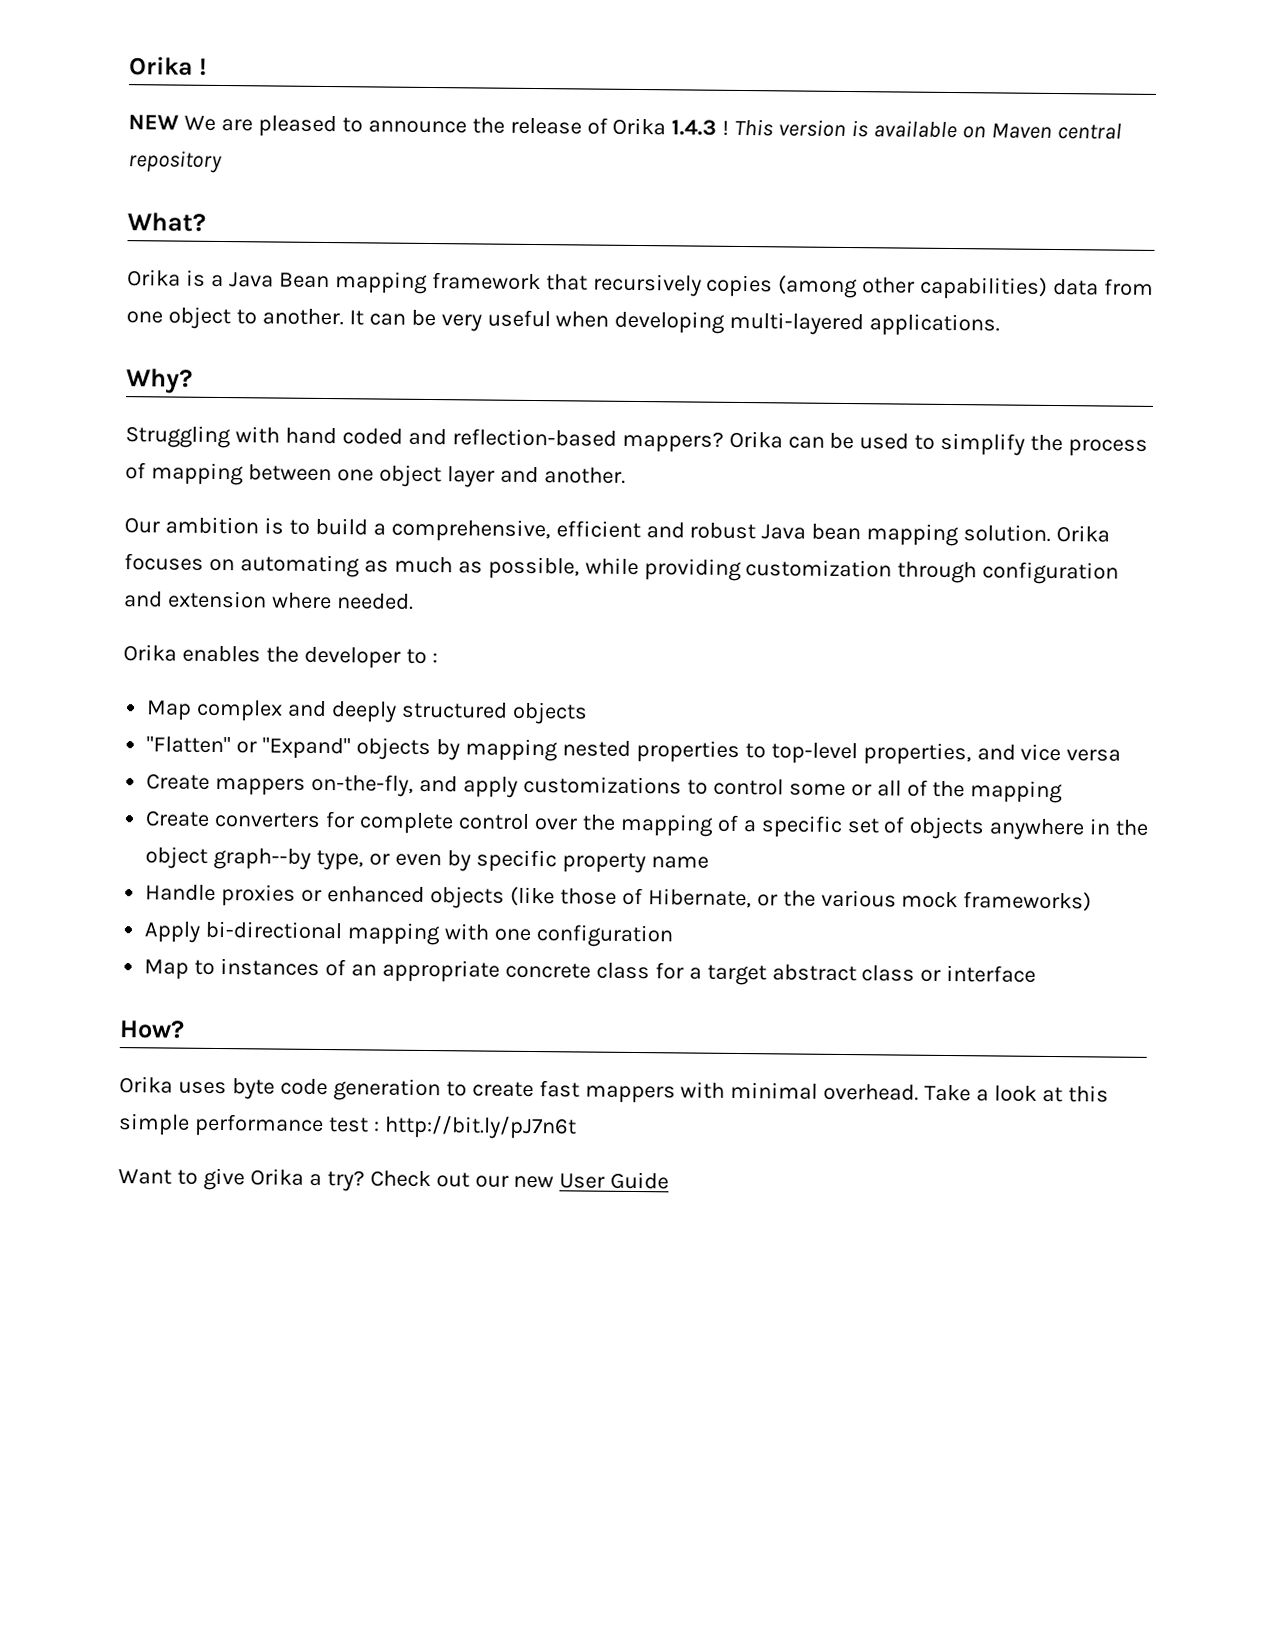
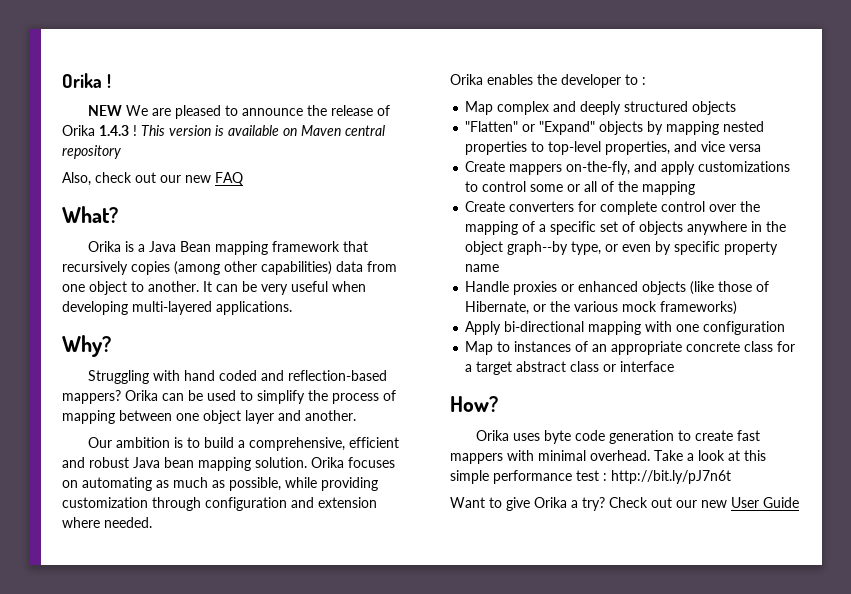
+ Also, check out our new FAQ

